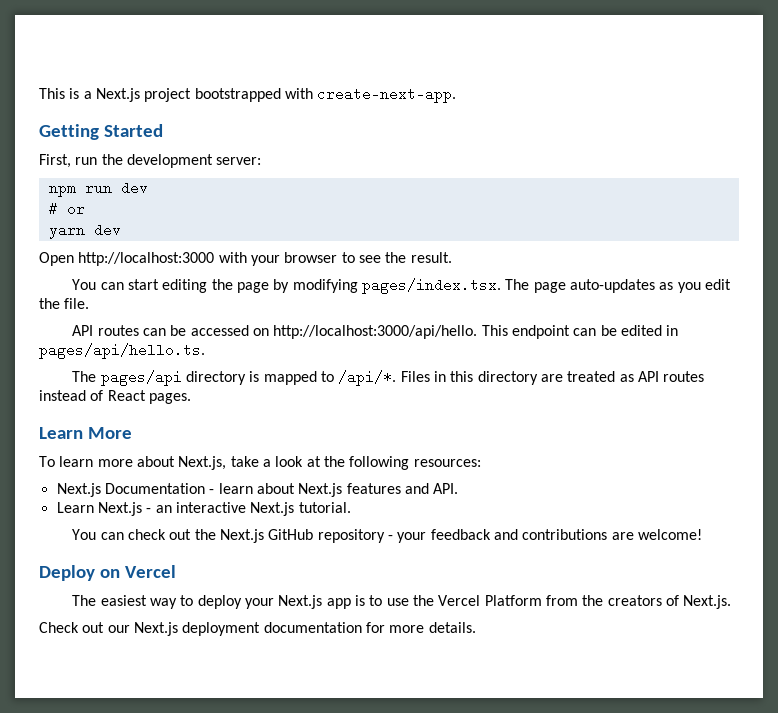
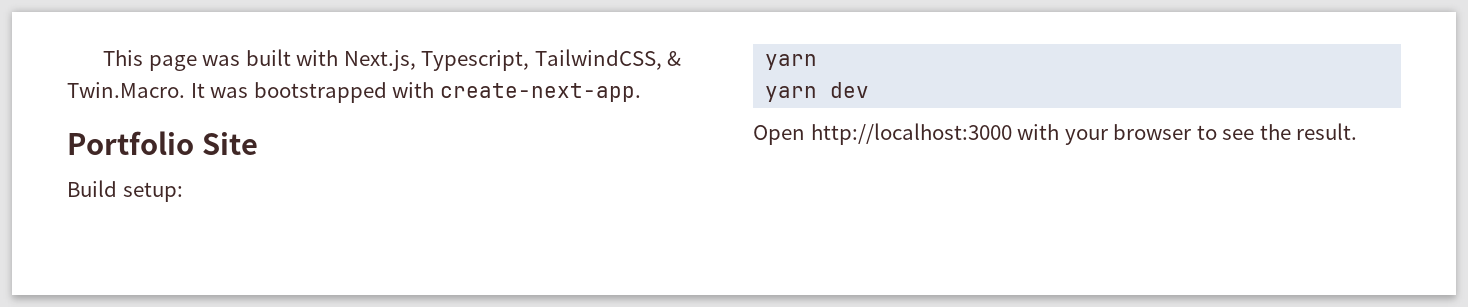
- This is a Next.js project bootstrapped with create-next-app.
- Getting Started
- First, run the development server:
- npm run dev
- # or
+ This page was built with Next.js, Typescript, TailwindCSS, & Twin.Macro. It was bootstrapped with create-next-app.
+ Portfolio Site
+ Build setup:
+ yarn
- You can start editing the page by modifying pages/index.tsx. The page auto-updates as you edit the file.
- API routes can be accessed on http://localhost:3000/api/hello. This endpoint can be edited in pages/api/hello.ts.
- The pages/api directory is mapped to /api/*. Files in this directory are treated as API routes instead of React pages.
- Learn More
- To learn more about Next.js, take a look at the following resources:
- Next.js Documentation - learn about Next.js features and API.
- Learn Next.js - an interactive Next.js tutorial.
- You can check out the Next.js GitHub repository - your feedback and contributions are welcome!
- Deploy on Vercel
- The easiest way to deploy your Next.js app is to use the Vercel Platform from the creators of Next.js.
- Check out our Next.js deployment documentation for more details.

